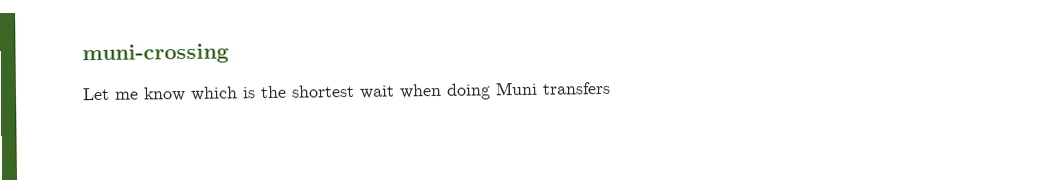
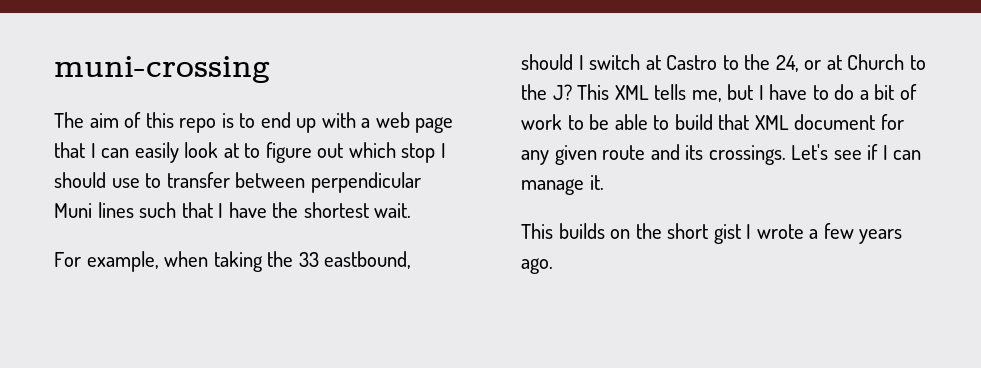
- Let me know which is the shortest wait when doing Muni transfers
+ The aim of this repo is to end up with a web page that I can easily look at to figure out which stop I should use to transfer between perpendicular Muni lines such that I have the shortest wait.
+ For example, when taking the 33 eastbound, should I switch at Castro to the 24, or at Church to the J? This XML tells me, but I have to do a bit of work to be able to build that XML document for any given route and its crossings. Let's see if I can manage it.
+ This builds on the short gist I wrote a few years ago.

